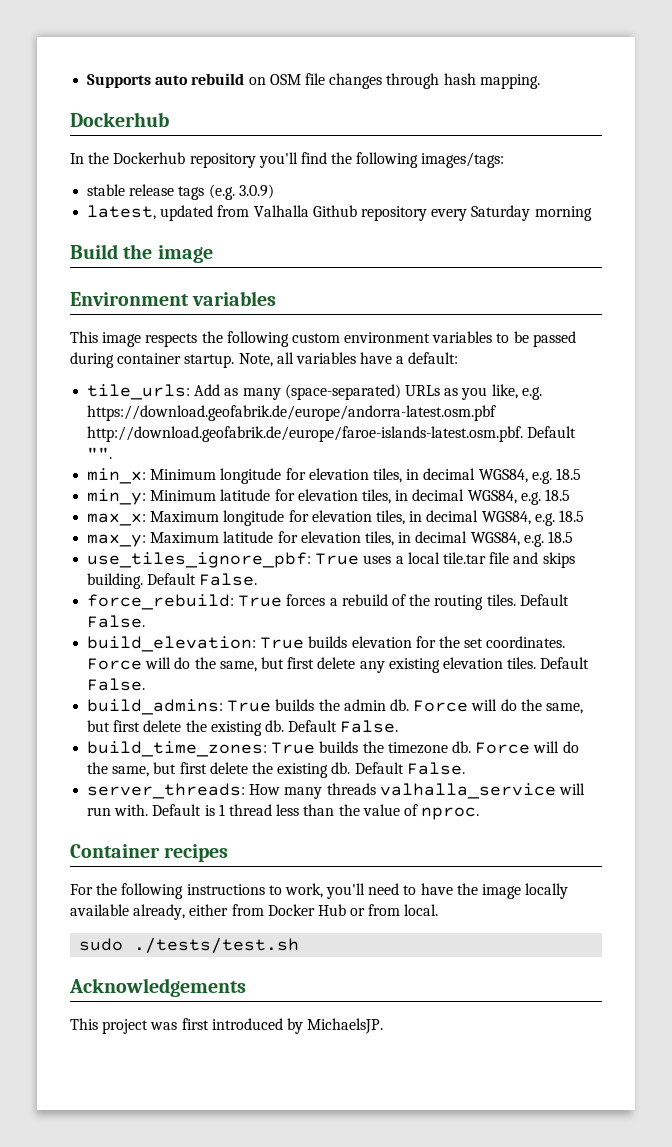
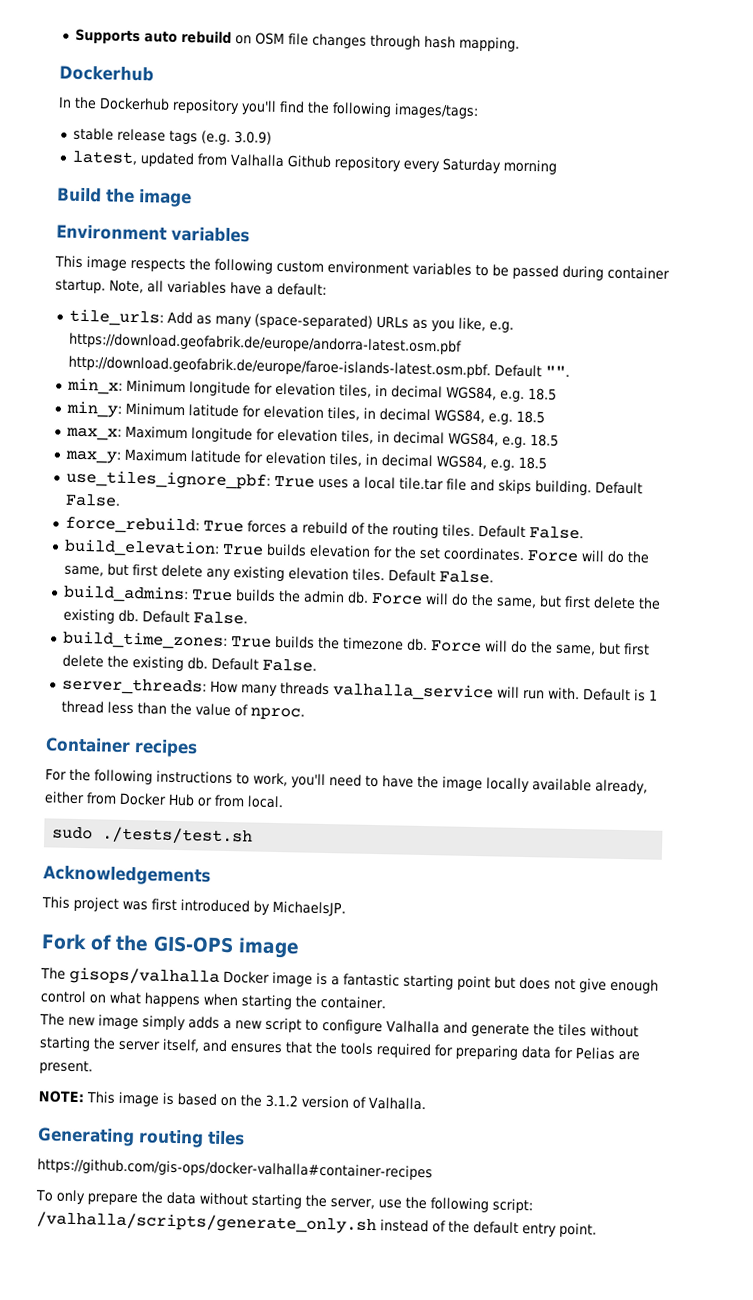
+ Fork of the GIS-OPS image
+ The gisops/valhalla Docker image is a fantastic starting point but does not give enough control on what happens when starting the container.
+ The new image simply adds a new script to configure Valhalla and generate the tiles without starting the server itself, and ensures that the tools required for preparing data for Pelias are present.
+ NOTE: This image is based on the 3.1.2 version of Valhalla.
+ Generating routing tiles
+ https://github.com/gis-ops/docker-valhalla#container-recipes
+ To only prepare the data without starting the server, use the following script: /valhalla/scripts/generate_only.sh instead of the default entry point.

